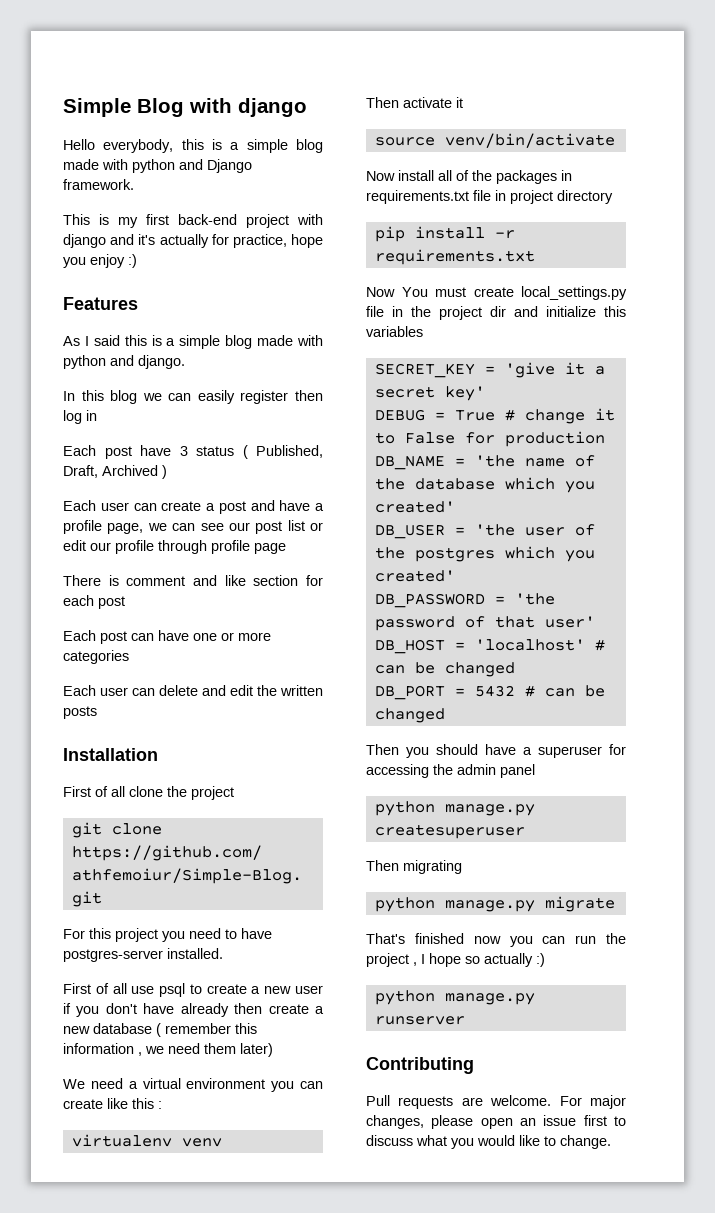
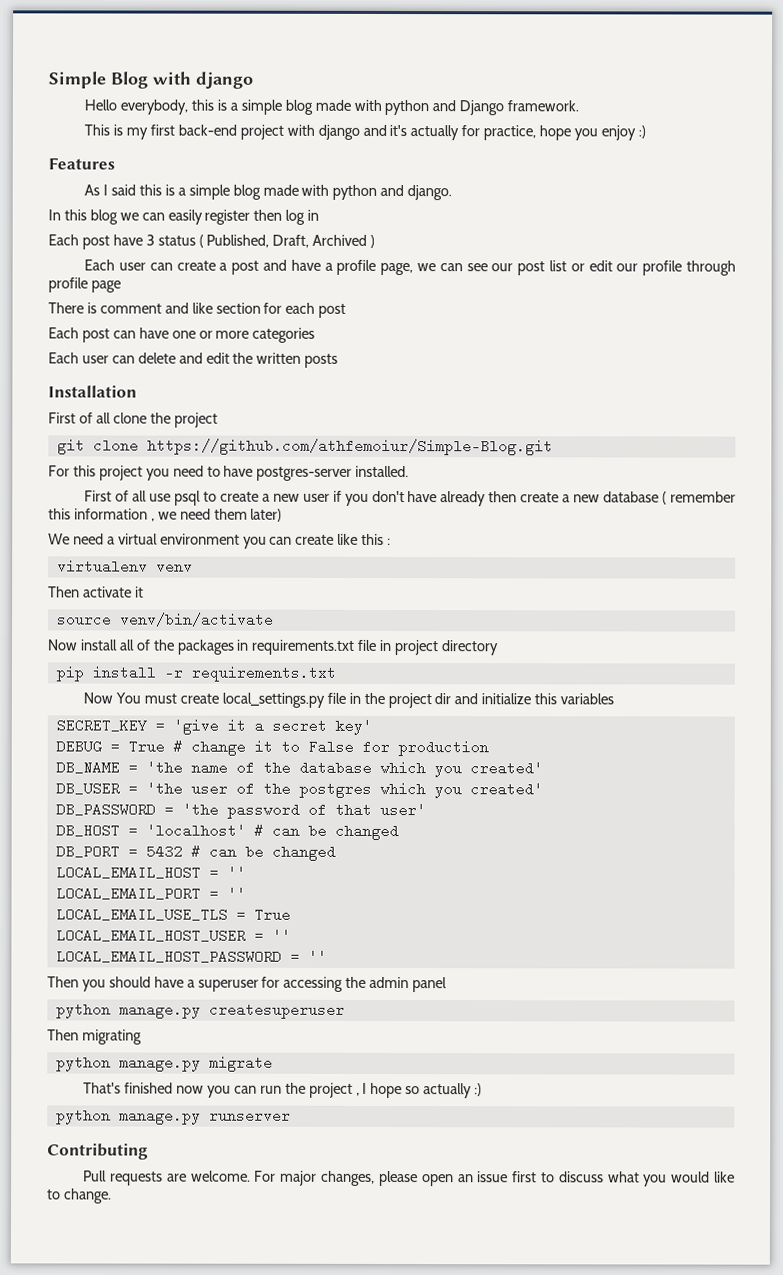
+ LOCAL_EMAIL_HOST = ''
+ LOCAL_EMAIL_PORT = ''
+ LOCAL_EMAIL_USE_TLS = True
+ LOCAL_EMAIL_HOST_USER = ''
+ LOCAL_EMAIL_HOST_PASSWORD = ''

